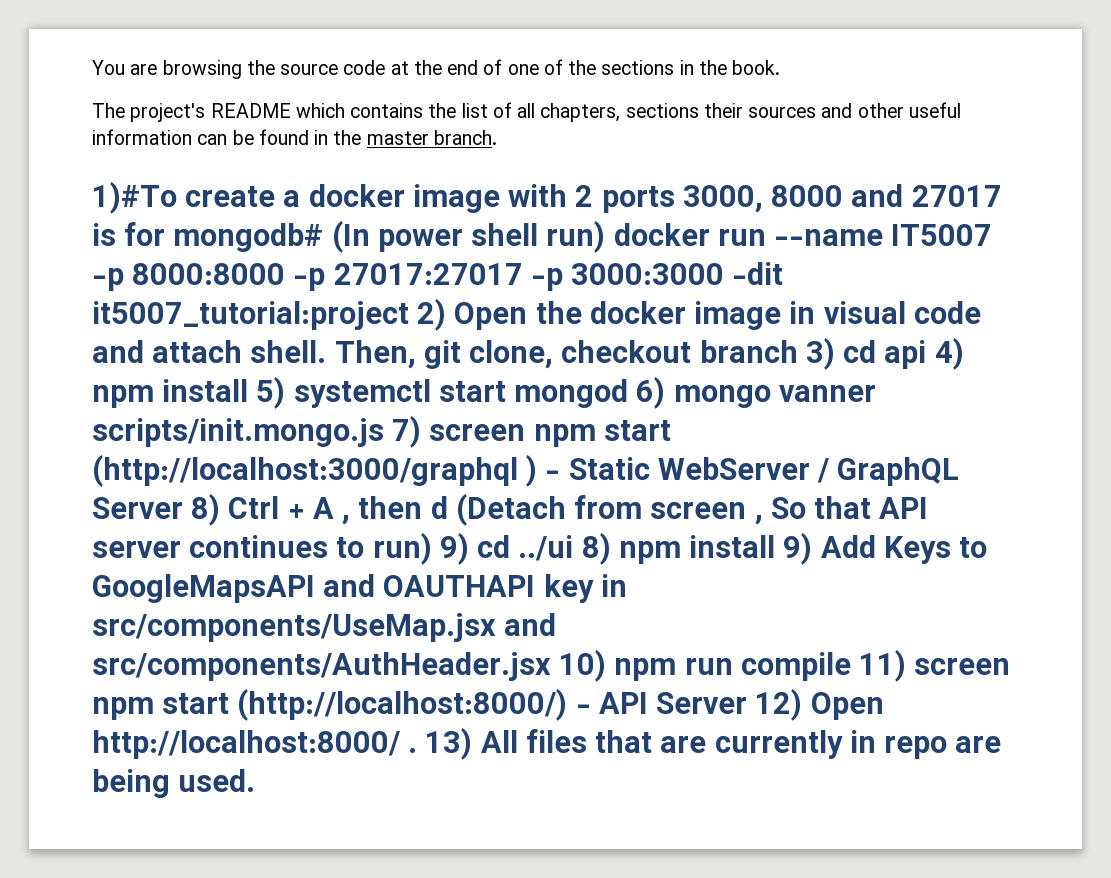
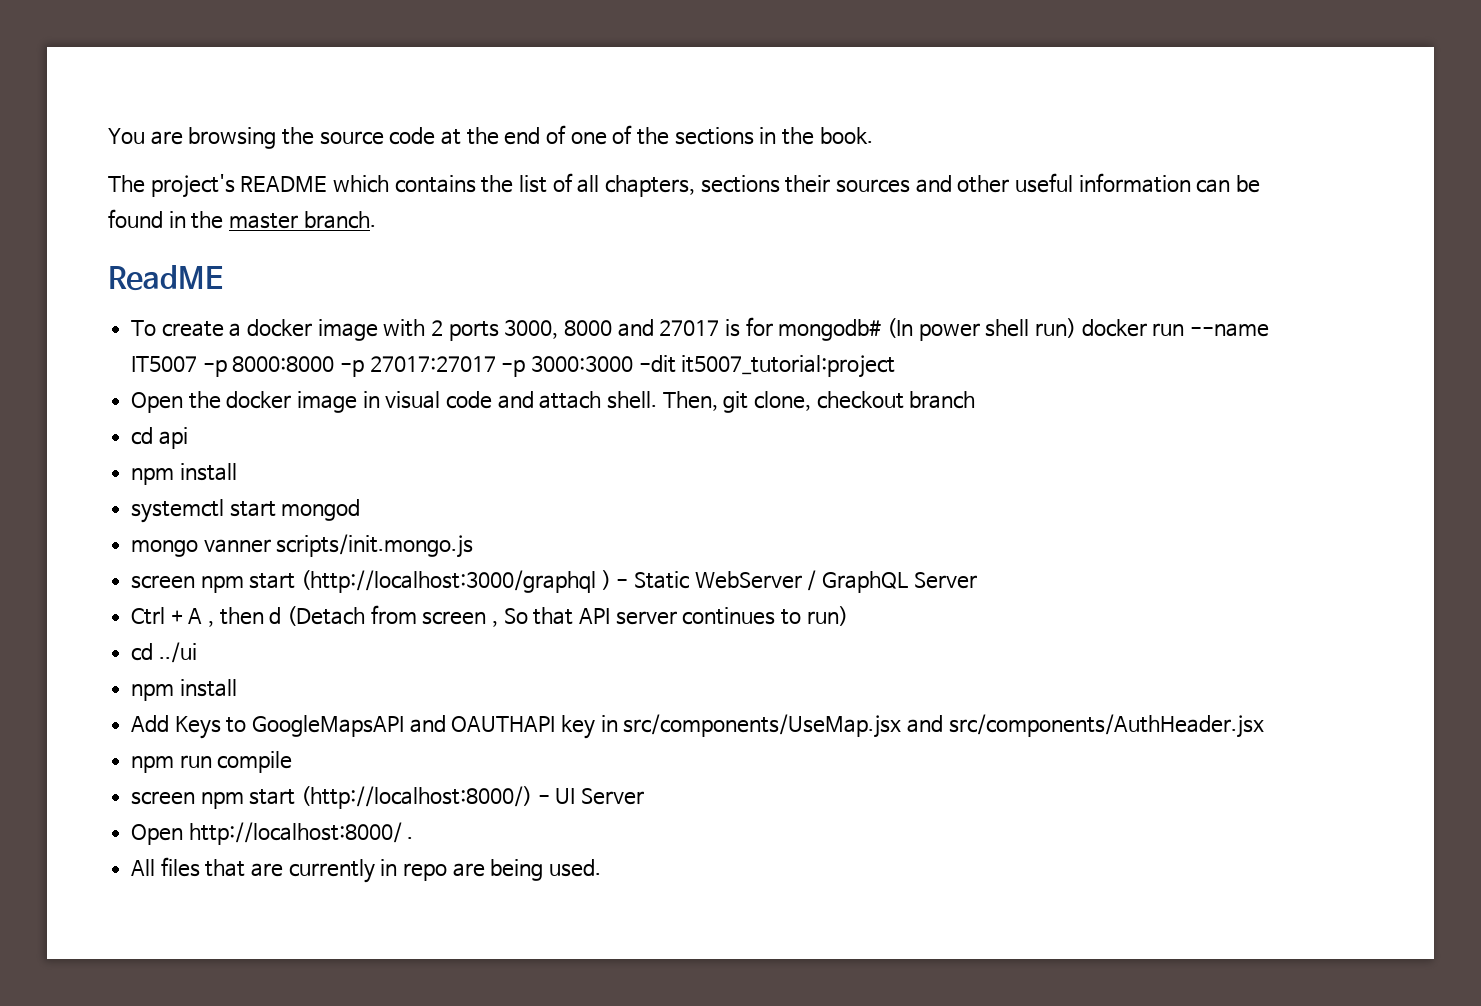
- 1)#To create a docker image with 2 ports 3000, 8000 and 27017 is for mongodb# (In power shell run) docker run --name IT5007 -p 8000:8000 -p 27017:27017 -p 3000:3000 -dit it5007_tutorial:project 2) Open the docker image in visual code and attach shell.
+ ReadME
+ To create a docker image with 2 ports 3000, 8000 and 27017 is for mongodb# (In power shell run) docker run --name IT5007 -p 8000:8000 -p 27017:27017 -p 3000:3000 -dit it5007_tutorial:project
+ Open the docker image in visual code and attach shell.
- Then, git clone, checkout branch 3) cd api 4) npm install 5) systemctl start mongod 6) mongo vanner scripts/init.mongo.js 7) screen npm start (http://localhost:3000/graphql ) - Static WebServer / GraphQL Server 8) Ctrl + A , then d (Detach from screen , So that API server continues to run) 9) cd ../ui 8) npm install 9) Add Keys to GoogleMapsAPI and OAUTHAPI key in src/components/UseMap.jsx and src/components/AuthHeader.jsx 10) npm run compile 11) screen npm start (http://localhost:8000/) - API Server 12) Open http://localhost:8000/ . 13) All files that are currently in repo are being used.
+ Then, git clone, checkout branch
+ cd api
+ npm install
+ systemctl start mongod
+ mongo vanner scripts/init.mongo.js
+ screen npm start (http://localhost:3000/graphql ) - Static WebServer / GraphQL Server
+ Ctrl + A , then d (Detach from screen , So that API server continues to run)
+ cd ../ui
+ npm install
+ Add Keys to GoogleMapsAPI and OAUTHAPI key in src/components/UseMap.jsx and src/components/AuthHeader.jsx
+ npm run compile
+ screen npm start (http://localhost:8000/) - UI Server
+ Open http://localhost:8000/ .
+ All files that are currently in repo are being used.

